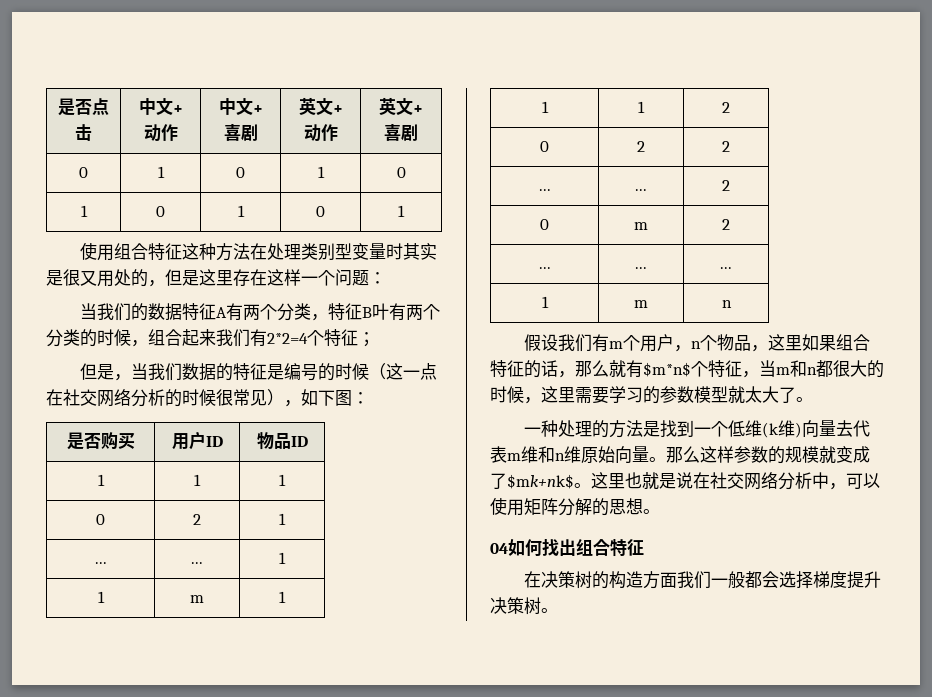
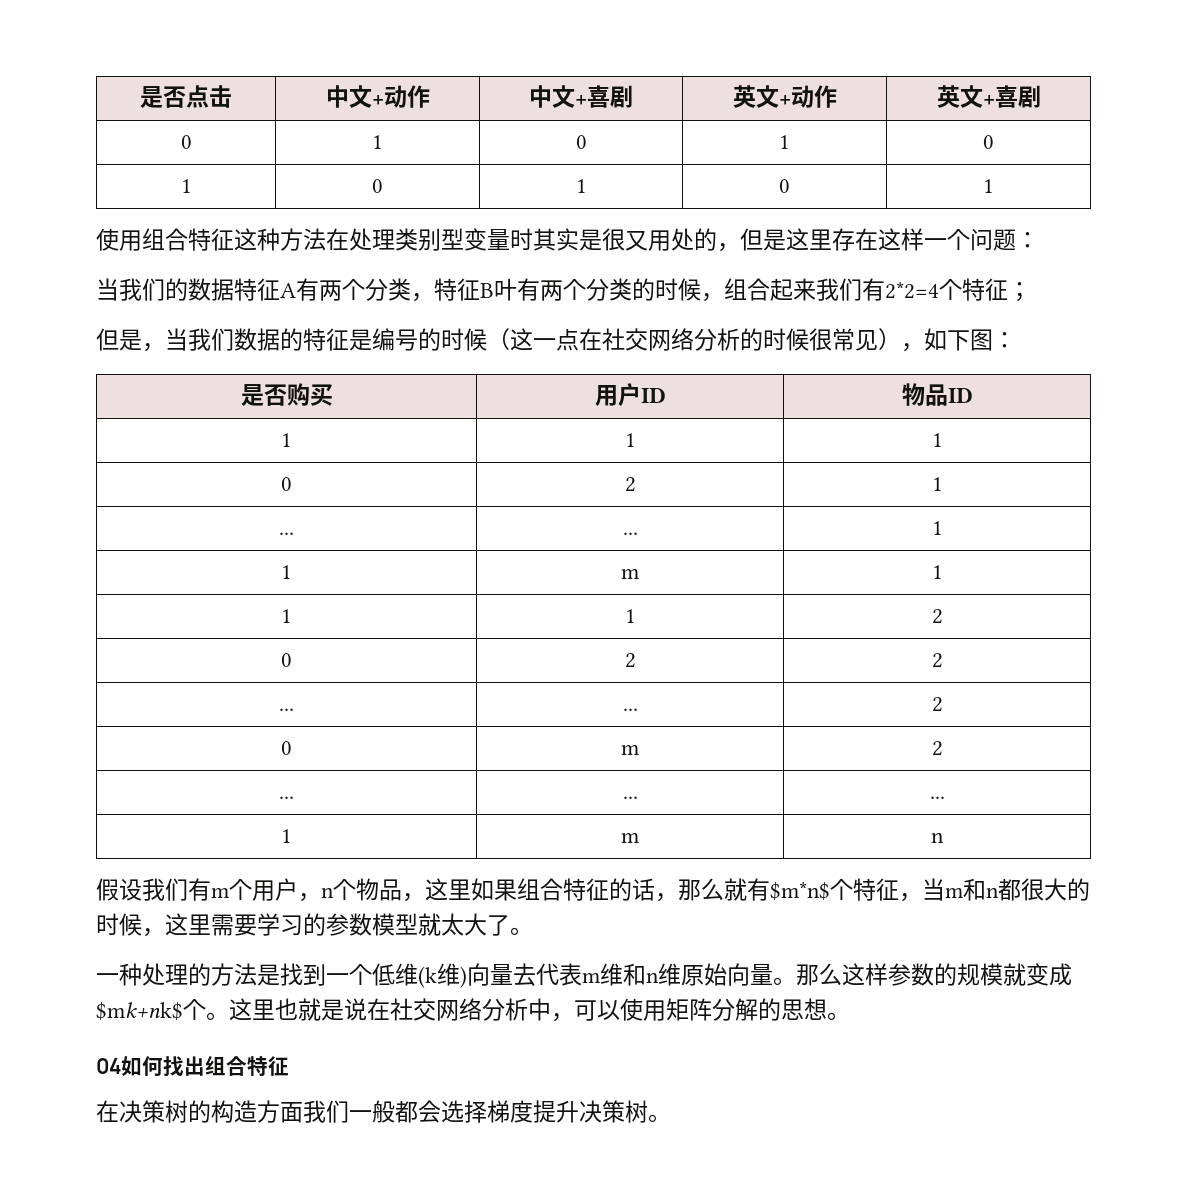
- 那么这样参数的规模就变成了$mk+nk$。
+ 那么这样参数的规模就变成$mk+nk$个。

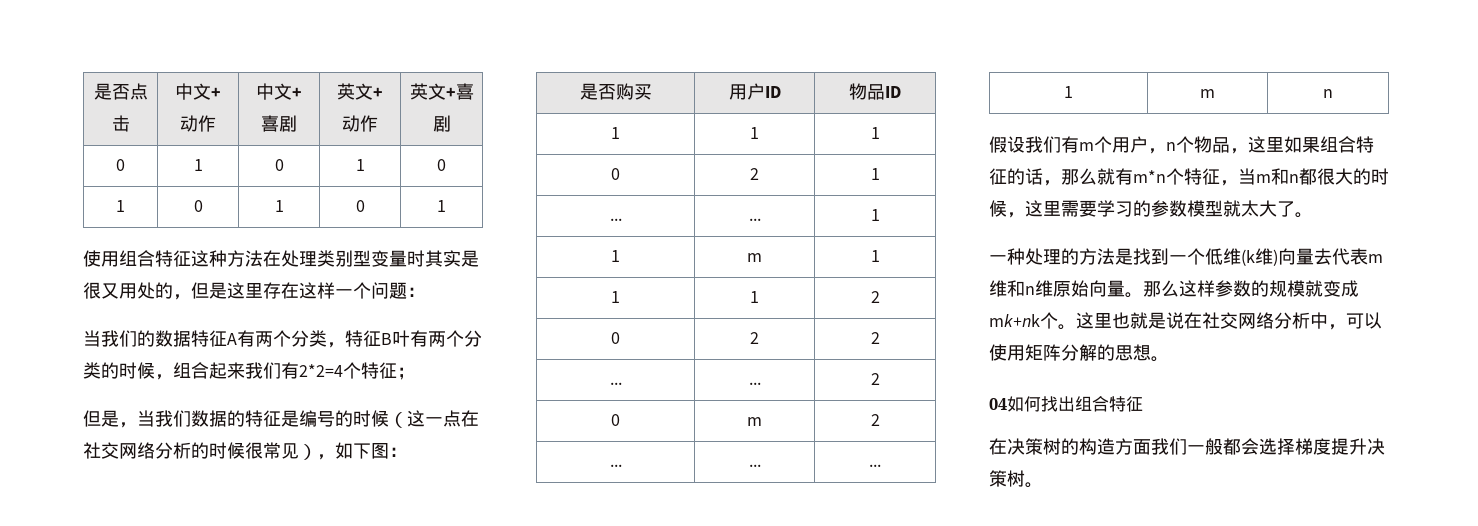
- 假设我们有m个用户，n个物品，这里如果组合特征的话，那么就有$m*n$个特征，当m和n都很大的时候，这里需要学习的参数模型就太大了。
+ 假设我们有m个用户，n个物品，这里如果组合特征的话，那么就有m*n个特征，当m和n都很大的时候，这里需要学习的参数模型就太大了。
- 那么这样参数的规模就变成$mk+nk$个。
+ 那么这样参数的规模就变成mk+nk个。

